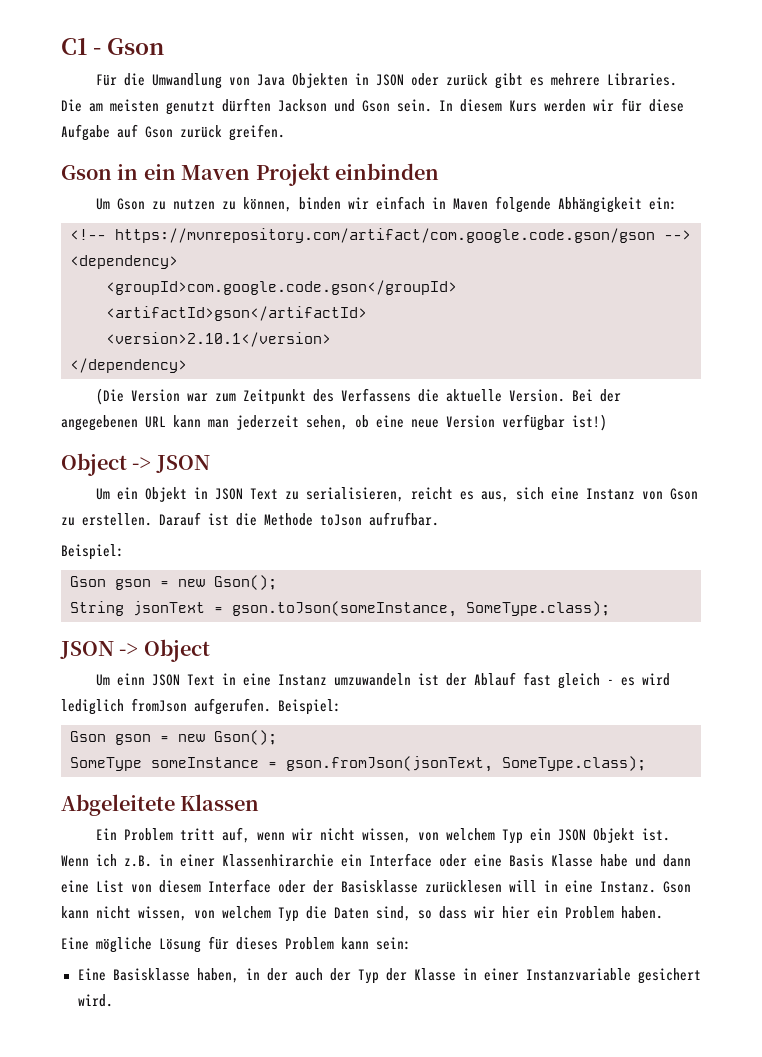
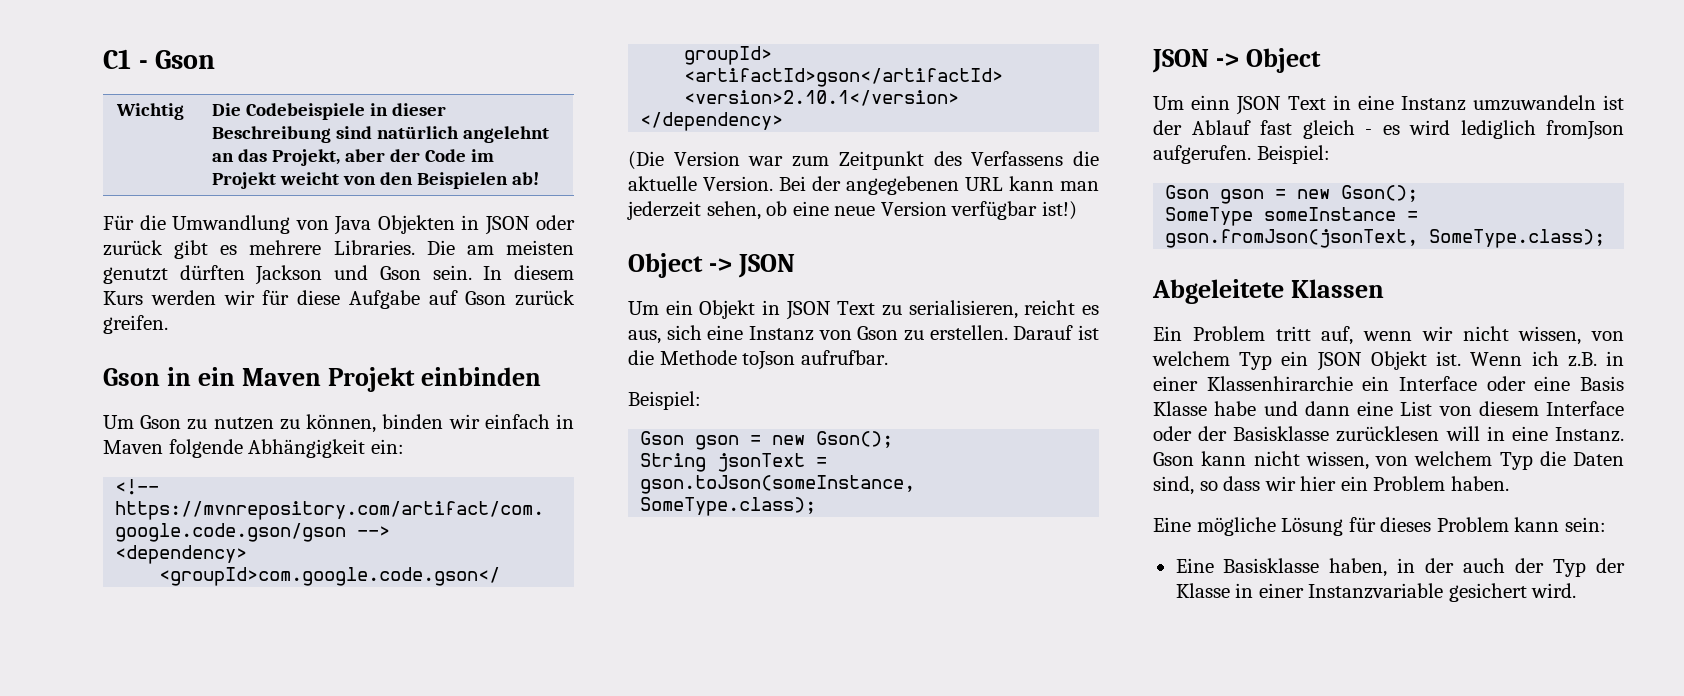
+ Wichtig | Die Codebeispiele in dieser Beschreibung sind natürlich angelehnt an das Projekt, aber der Code im Projekt weicht von den Beispielen ab!

